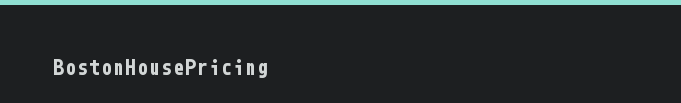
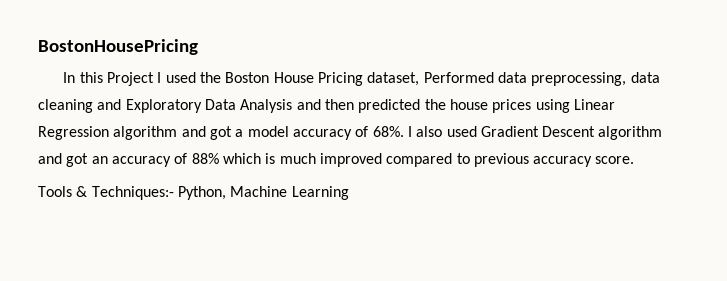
+ In this Project I used the Boston House Pricing dataset, Performed data preprocessing, data cleaning and Exploratory Data Analysis and then predicted the house prices using Linear Regression algorithm and got a model accuracy of 68%. I also used Gradient Descent algorithm and got an accuracy of 88% which is much improved compared to previous accuracy score.
+ Tools & Techniques:- Python, Machine Learning

